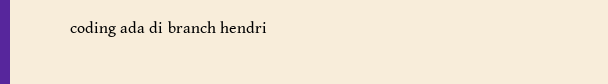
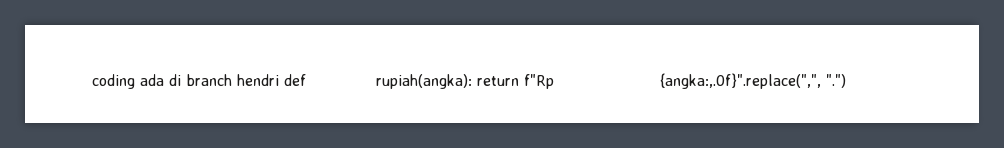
- coding ada di branch hendri
+ coding ada di branch hendri def rupiah(angka): return f"Rp {angka:,.0f}".replace(",", ".")

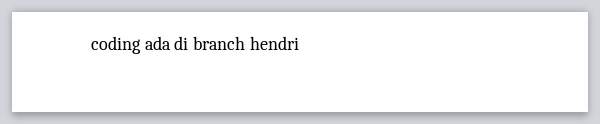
- coding ada di branch hendri def rupiah(angka): return f"Rp {angka:,.0f}".replace(",", ".")
+ coding ada di branch hendri

